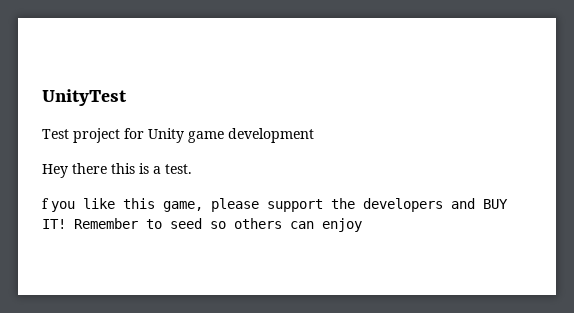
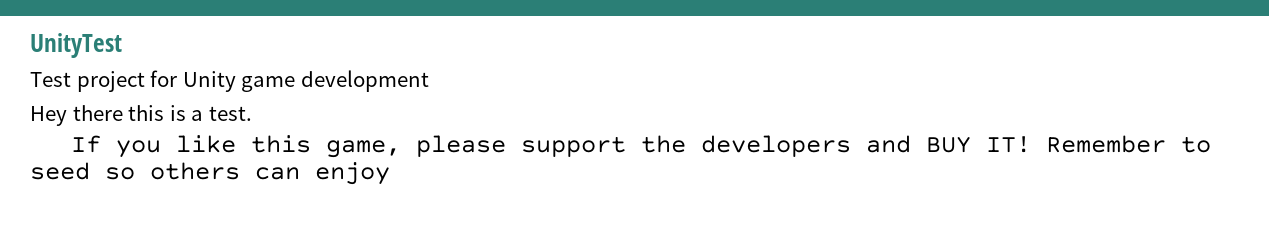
- f you like this game, please support the developers and BUY IT!
+ If you like this game, please support the developers and BUY IT!

